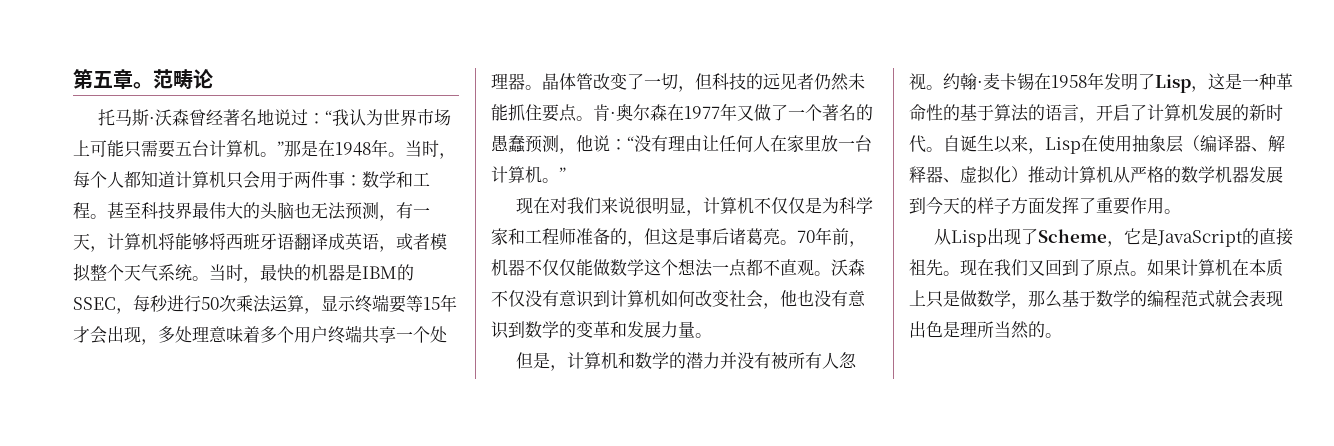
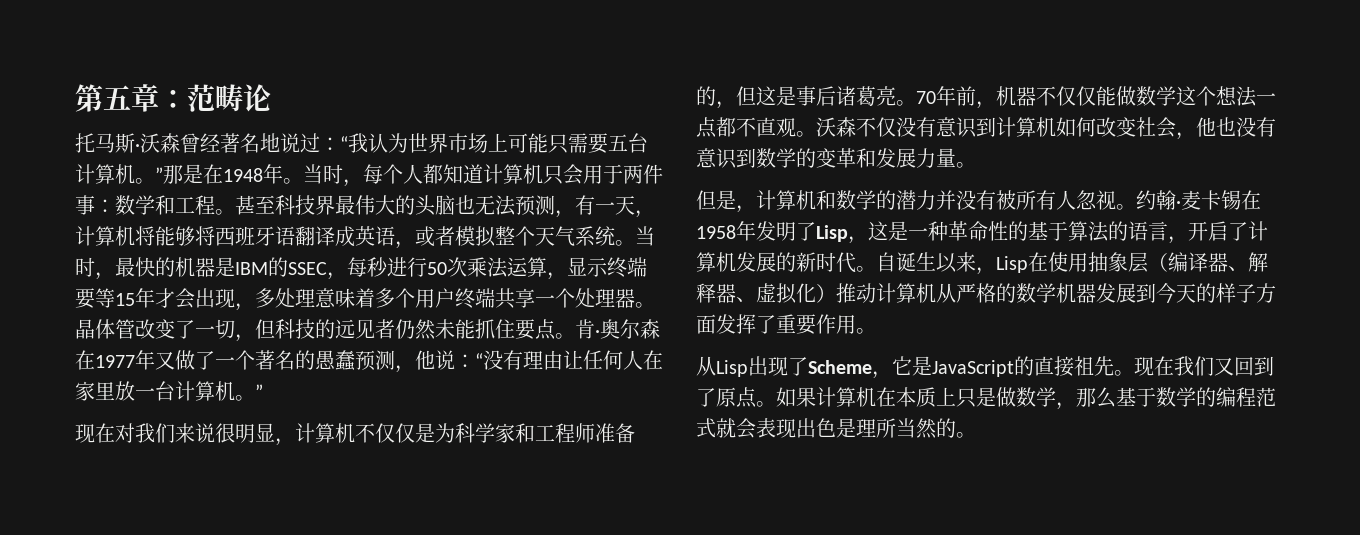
- 第五章。范畴论
+ 第五章：范畴论

